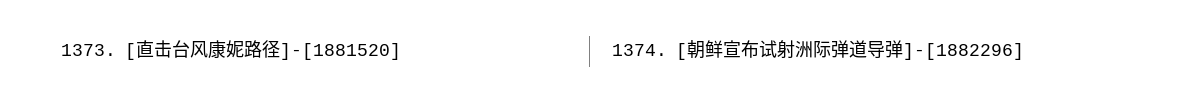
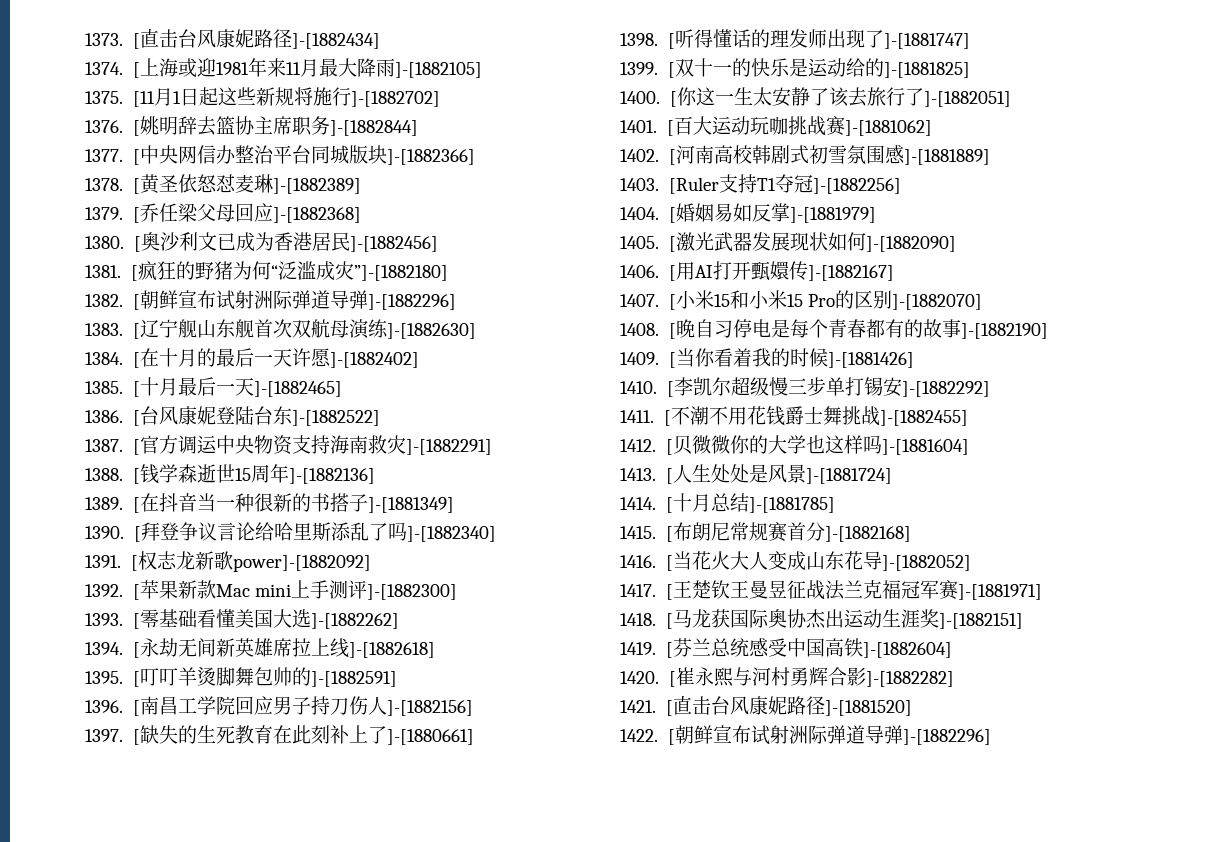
- [直击台风康妮路径]-[1881520]
+ [直击台风康妮路径]-[1882434]
+ 1374. [上海或迎1981年来11月最大降雨]-[1882105]
+ 1375. [11月1日起这些新规将施行]-[1882702]
+ 1376. [姚明辞去篮协主席职务]-[1882844]
+ 1377. [中央网信办整治平台同城版块]-[1882366]
+ 1378. [黄圣依怒怼麦琳]-[1882389]
+ 1379. [乔任梁父母回应]-[1882368]
+ 1380. [奥沙利文已成为香港居民]-[1882456]
+ 1381. [疯狂的野猪为何“泛滥成灾”]-[1882180]
+ 1382. [朝鲜宣布试射洲际弹道导弹]-[1882296]
+ 1383. [辽宁舰山东舰首次双航母演练]-[1882630]
+ 1384. [在十月的最后一天许愿]-[1882402]
+ 1385. [十月最后一天]-[1882465]
+ 1386. [台风康妮登陆台东]-[1882522]
+ 1387. [官方调运中央物资支持海南救灾]-[1882291]
+ 1388. [钱学森逝世15周年]-[1882136]
+ 1389. [在抖音当一种很新的书搭子]-[1881349]
+ 1390. [拜登争议言论给哈里斯添乱了吗]-[1882340]
+ 1391. [权志龙新歌power]-[1882092]
+ 1392. [苹果新款Mac mini上手测评]-[1882300]
+ 1393. [零基础看懂美国大选]-[1882262]
+ 1394. [永劫无间新英雄席拉上线]-[1882618]
+ 1395. [叮叮羊烫脚舞包帅的]-[1882591]
+ 1396. [南昌工学院回应男子持刀伤人]-[1882156]
+ 1397. [缺失的生死教育在此刻补上了]-[1880661]
+ 1398. [听得懂话的理发师出现了]-[1881747]
+ 1399. [双十一的快乐是运动给的]-[1881825]
+ 1400. [你这一生太安静了该去旅行了]-[1882051]
+ 1401. [百大运动玩咖挑战赛]-[1881062]
+ 1402. [河南高校韩剧式初雪氛围感]-[1881889]
+ 1403. [Ruler支持T1夺冠]-[1882256]
+ 1404. [婚姻易如反掌]-[1881979]
+ 1405. [激光武器发展现状如何]-[1882090]
+ 1406. [用AI打开甄嬛传]-[1882167]
+ 1407. [小米15和小米15 Pro的区别]-[1882070]
+ 1408. [晚自习停电是每个青春都有的故事]-[1882190]
+ 1409. [当你看着我的时候]-[1881426]
+ 1410. [李凯尔超级慢三步单打锡安]-[1882292]
+ 1411. [不潮不用花钱爵士舞挑战]-[1882455]
+ 1412. [贝微微你的大学也这样吗]-[1881604]
+ 1413. [人生处处是风景]-[1881724]
+ 1414. [十月总结]-[1881785]
+ 1415. [布朗尼常规赛首分]-[1882168]
+ 1416. [当花火大人变成山东花导]-[1882052]
+ 1417. [王楚钦王曼昱征战法兰克福冠军赛]-[1881971]
+ 1418. [马龙获国际奥协杰出运动生涯奖]-[1882151]
+ 1419. [芬兰总统感受中国高铁]-[1882604]
+ 1420. [崔永熙与河村勇辉合影]-[1882282]
+ 1421. [直击台风康妮路径]-[1881520]
- 1374.
+ 1422.

